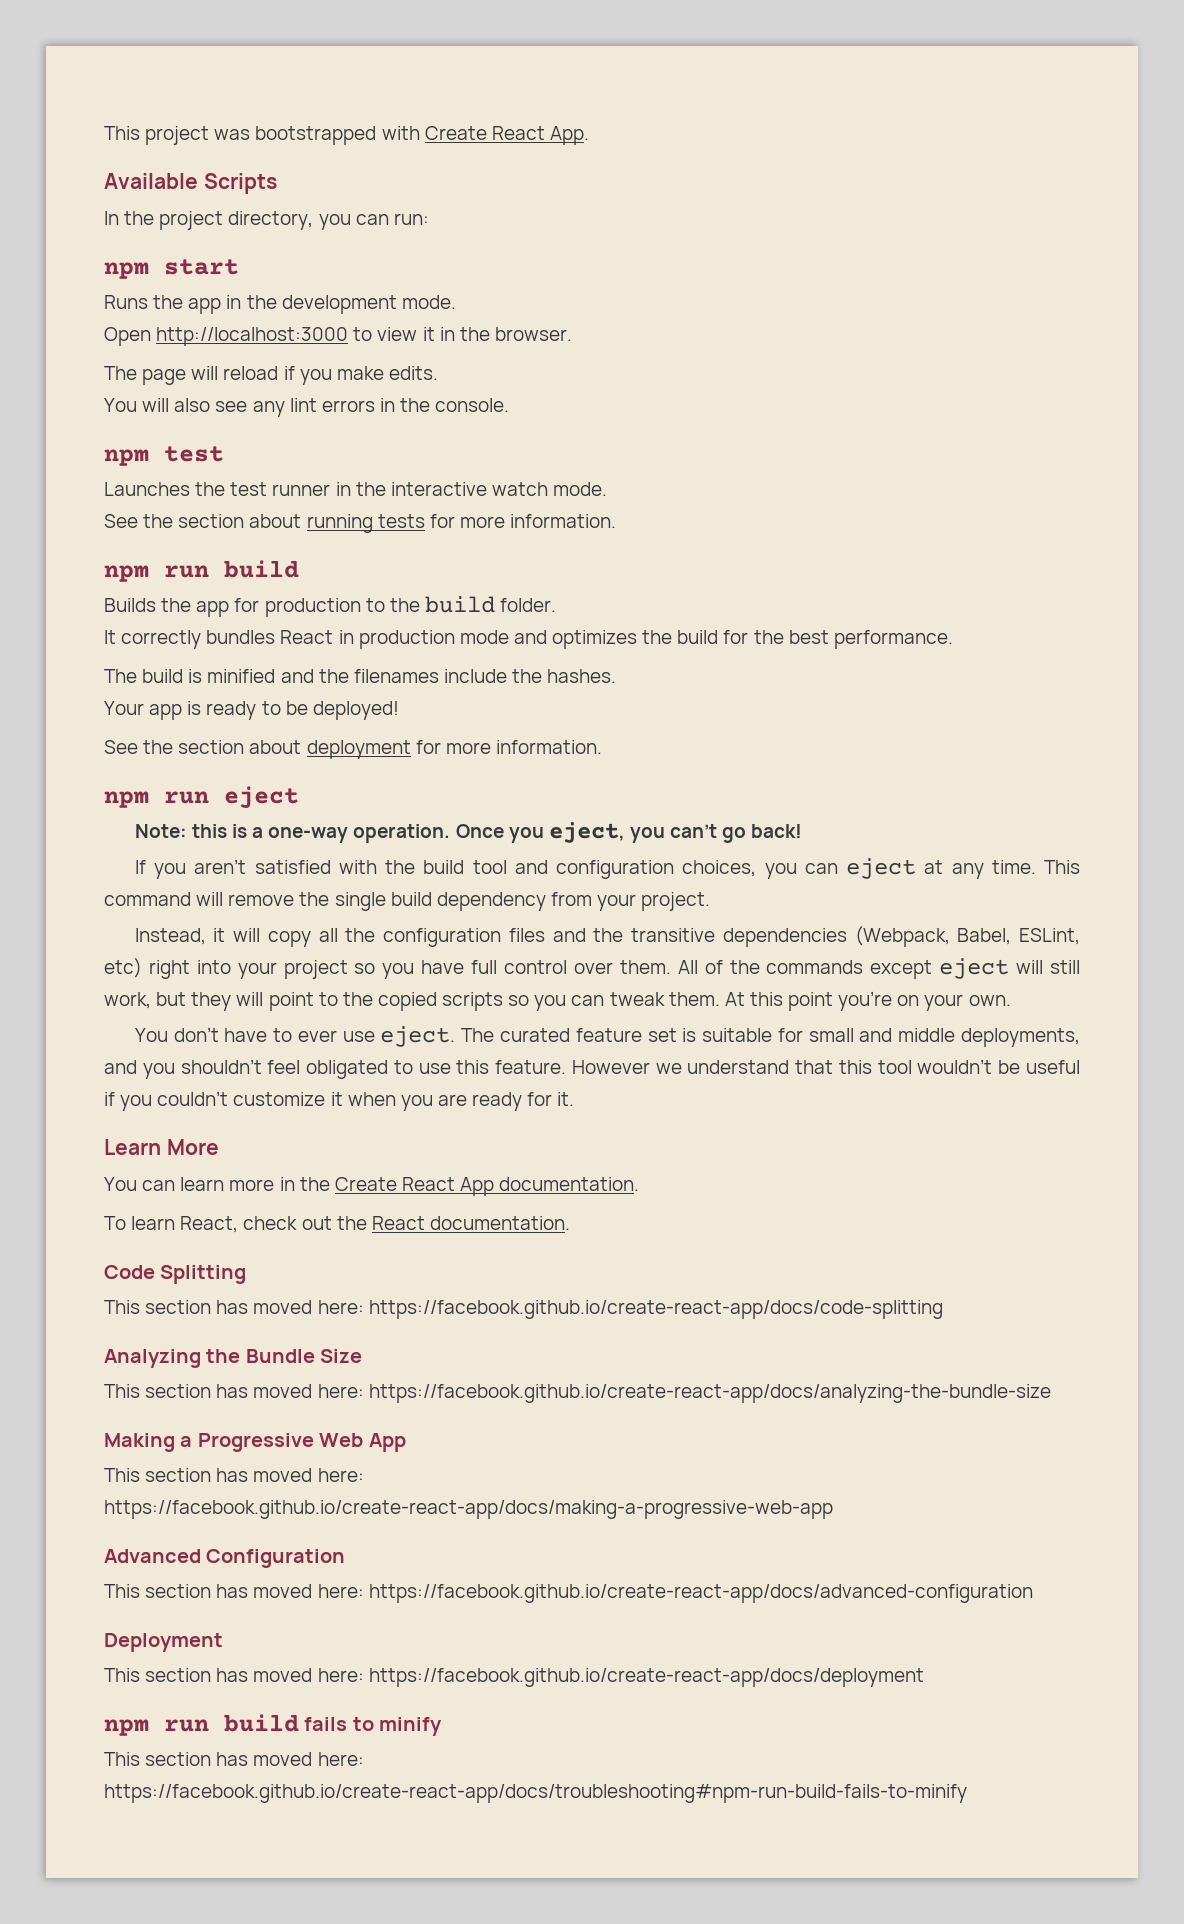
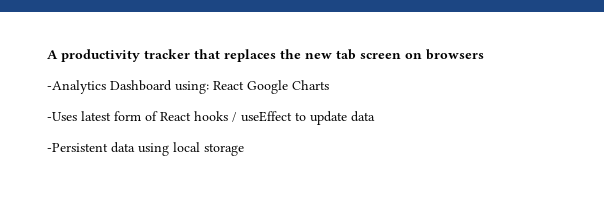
- This project was bootstrapped with Create React App.
- Available Scripts
- In the project directory, you can run:
- npm start
- Runs the app in the development mode.
- Open http://localhost:3000 to view it in the browser.
- The page will reload if you make edits.
- You will also see any lint errors in the console.
- npm test
- Launches the test runner in the interactive watch mode.
- See the section about running tests for more information.
- npm run build
- Builds the app for production to the build folder.
- It correctly bundles React in production mode and optimizes the build for the best performance.
- The build is minified and the filenames include the hashes.
- Your app is ready to be deployed!
- See the section about deployment for more information.
- npm run eject
- Note: this is a one-way operation. Once you eject, you can’t go back!
- If you aren’t satisfied with the build tool and configuration choices, you can eject at any time. This command will remove the single build dependency from your project.
- Instead, it will copy all the configuration files and the transitive dependencies (Webpack, Babel, ESLint, etc) right into your project so you have full control over them. All of the commands except eject will still work, but they will point to the copied scripts so you can tweak them. At this point you’re on your own.
- You don’t have to ever use eject. The curated feature set is suitable for small and middle deployments, and you shouldn’t feel obligated to use this feature. However we understand that this tool wouldn’t be useful if you couldn’t customize it when you are ready for it.
- Learn More
- You can learn more in the Create React App documentation.
- To learn React, check out the React documentation.
- Code Splitting
- This section has moved here: https://facebook.github.io/create-react-app/docs/code-splitting
- Analyzing the Bundle Size
- This section has moved here: https://facebook.github.io/create-react-app/docs/analyzing-the-bundle-size
- Making a Progressive Web App
- This section has moved here: https://facebook.github.io/create-react-app/docs/making-a-progressive-web-app
- Advanced Configuration
- This section has moved here: https://facebook.github.io/create-react-app/docs/advanced-configuration
- Deployment
- This section has moved here: https://facebook.github.io/create-react-app/docs/deployment
- npm run build fails to minify
- This section has moved here: https://facebook.github.io/create-react-app/docs/troubleshooting#npm-run-build-fails-to-minify
+ A productivity tracker that replaces the new tab screen on browsers
+ -Analytics Dashboard using: React Google Charts
+ -Uses latest form of React hooks / useEffect to update data
+ -Persistent data using local storage

